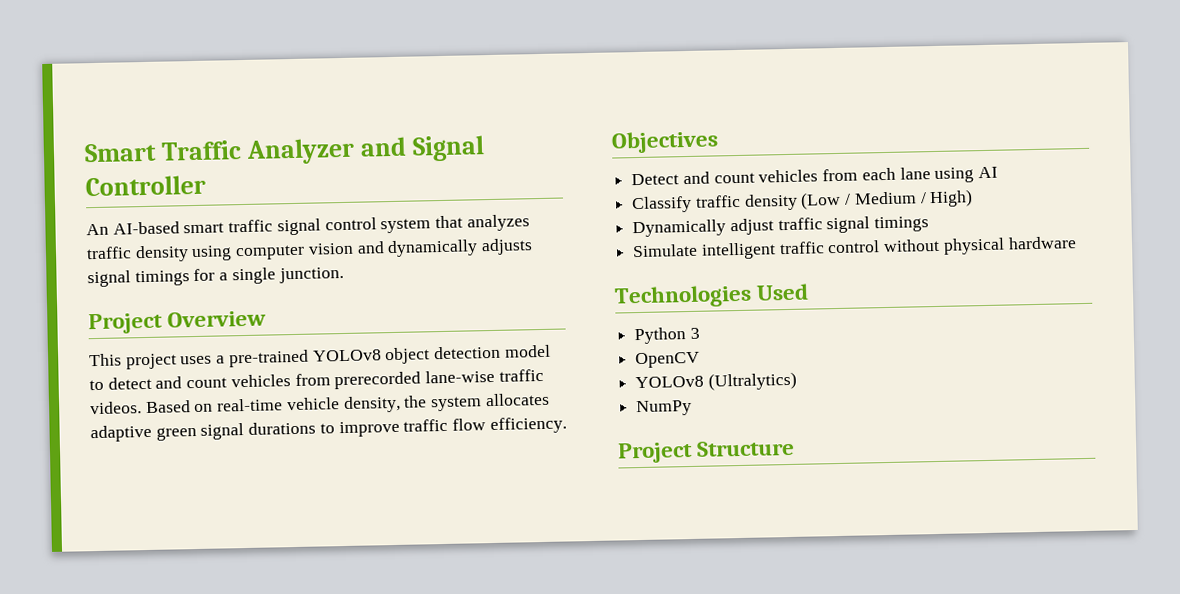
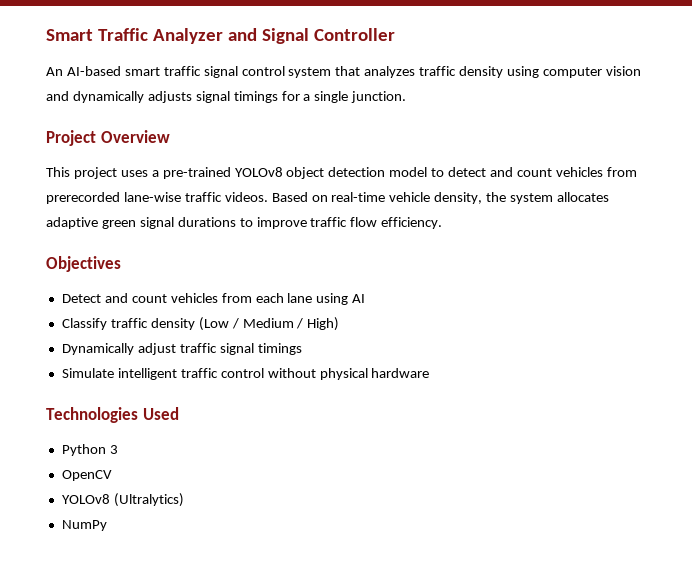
- Project Structure

